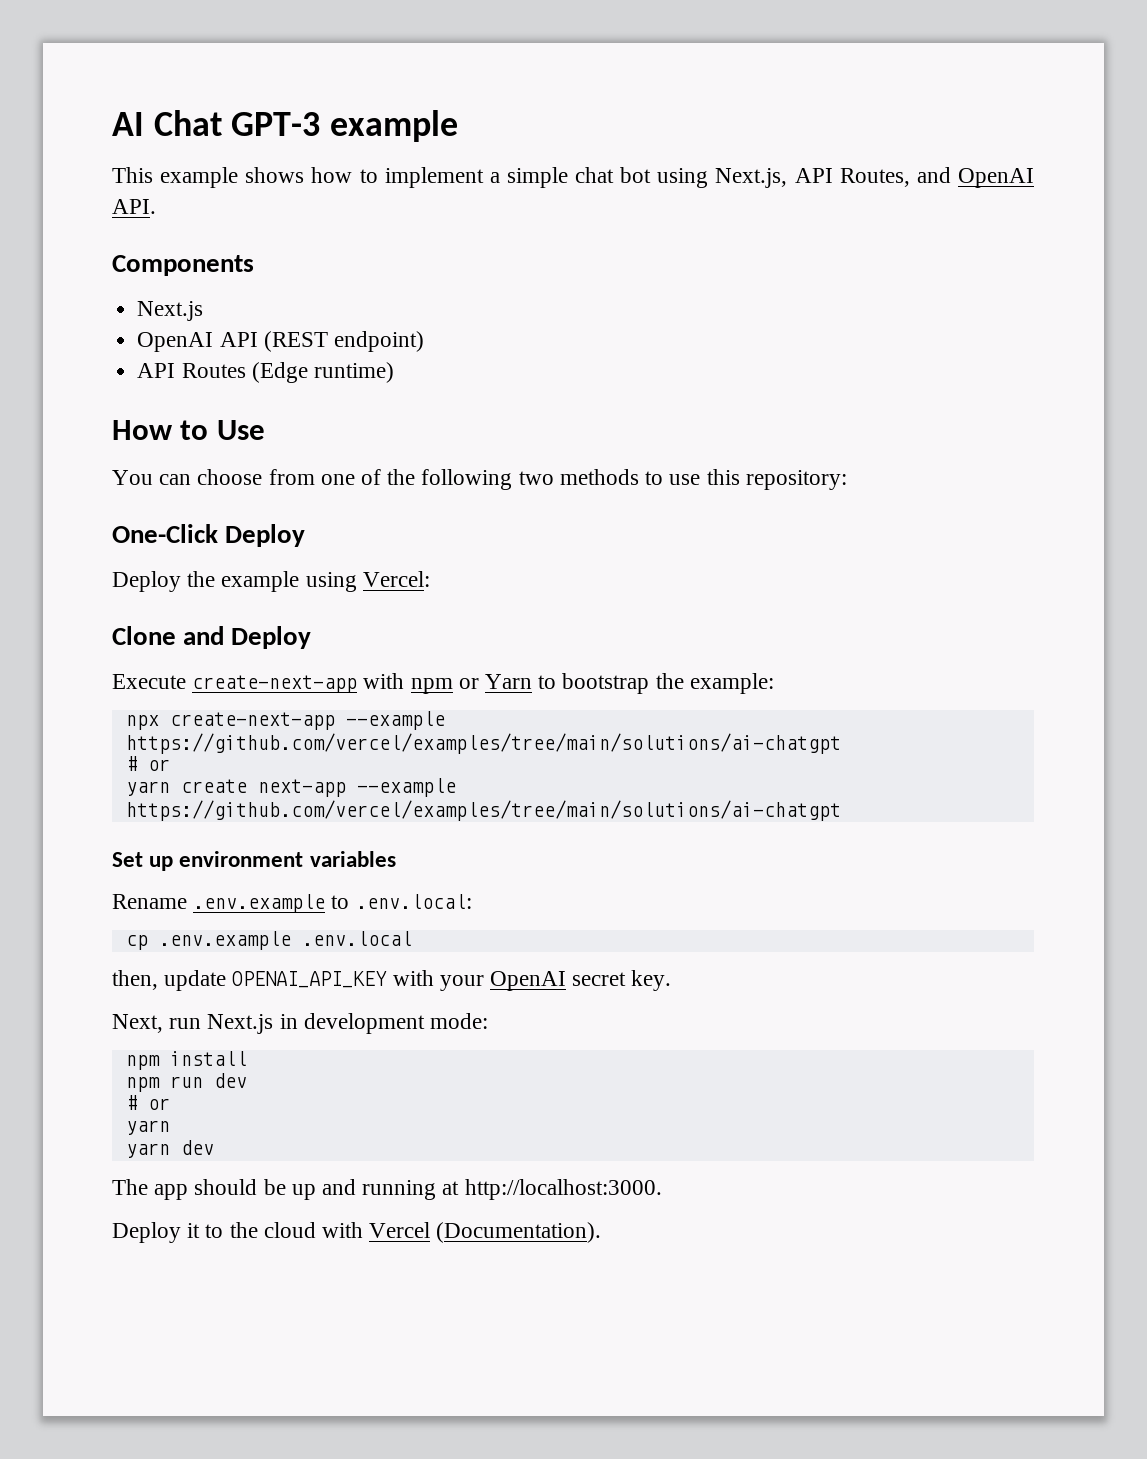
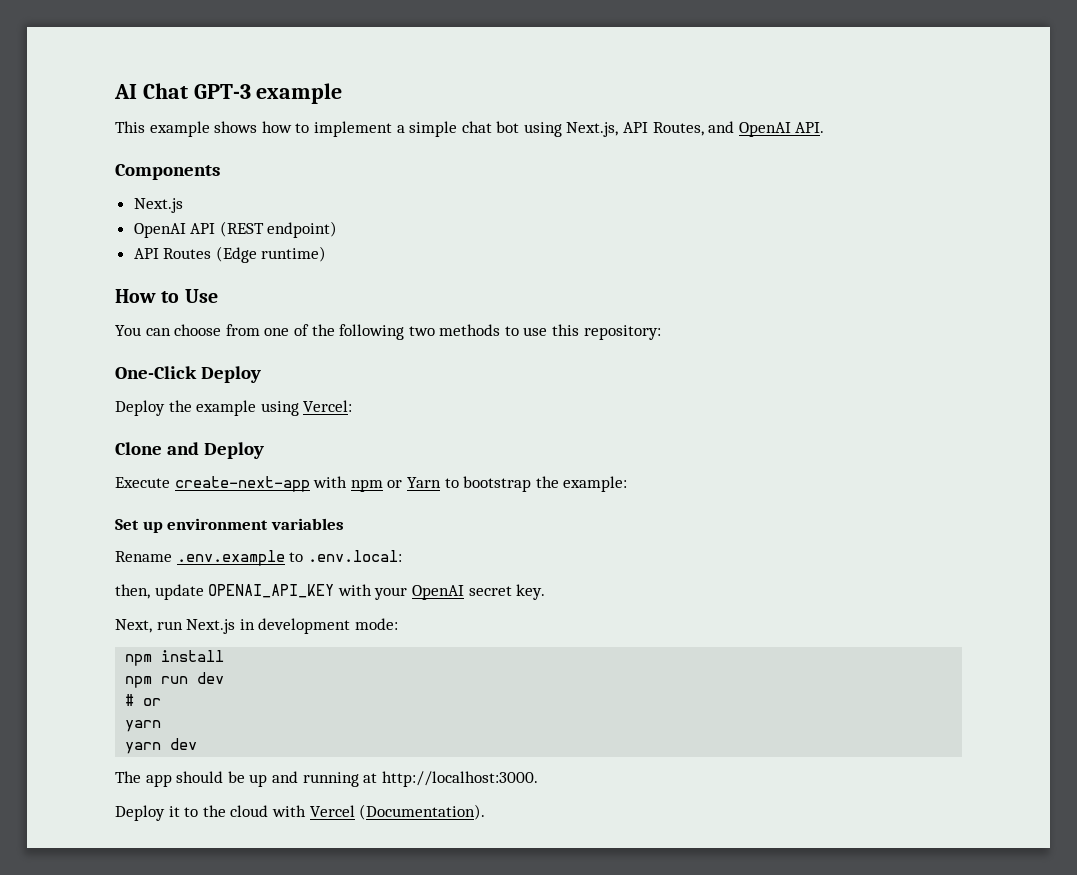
- npx create-next-app --example https://github.com/vercel/examples/tree/main/solutions/ai-chatgpt
- # or
- yarn create next-app --example https://github.com/vercel/examples/tree/main/solutions/ai-chatgpt
- cp .env.example .env.local

